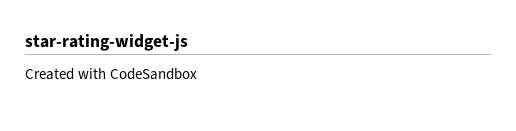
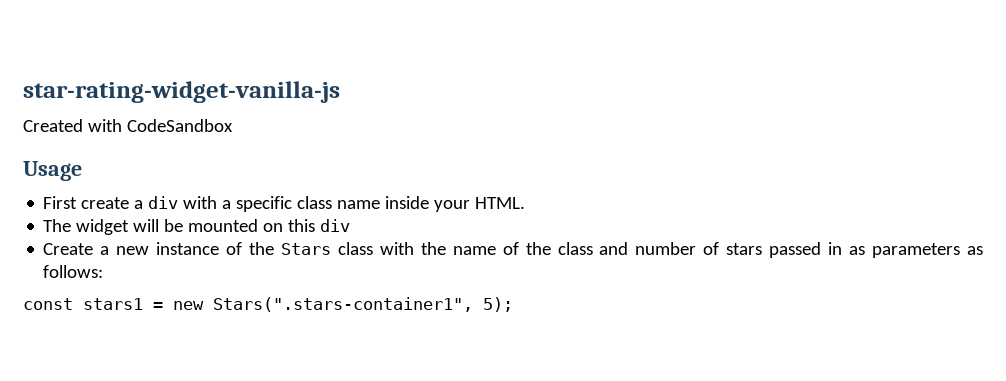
- star-rating-widget-js
+ star-rating-widget-vanilla-js
+ Usage
+ First create a div with a specific class name inside your HTML.
+ The widget will be mounted on this div
+ Create a new instance of the Stars class with the name of the class and number of stars passed in as parameters as follows:
+ const stars1 = new Stars(".stars-container1", 5);

